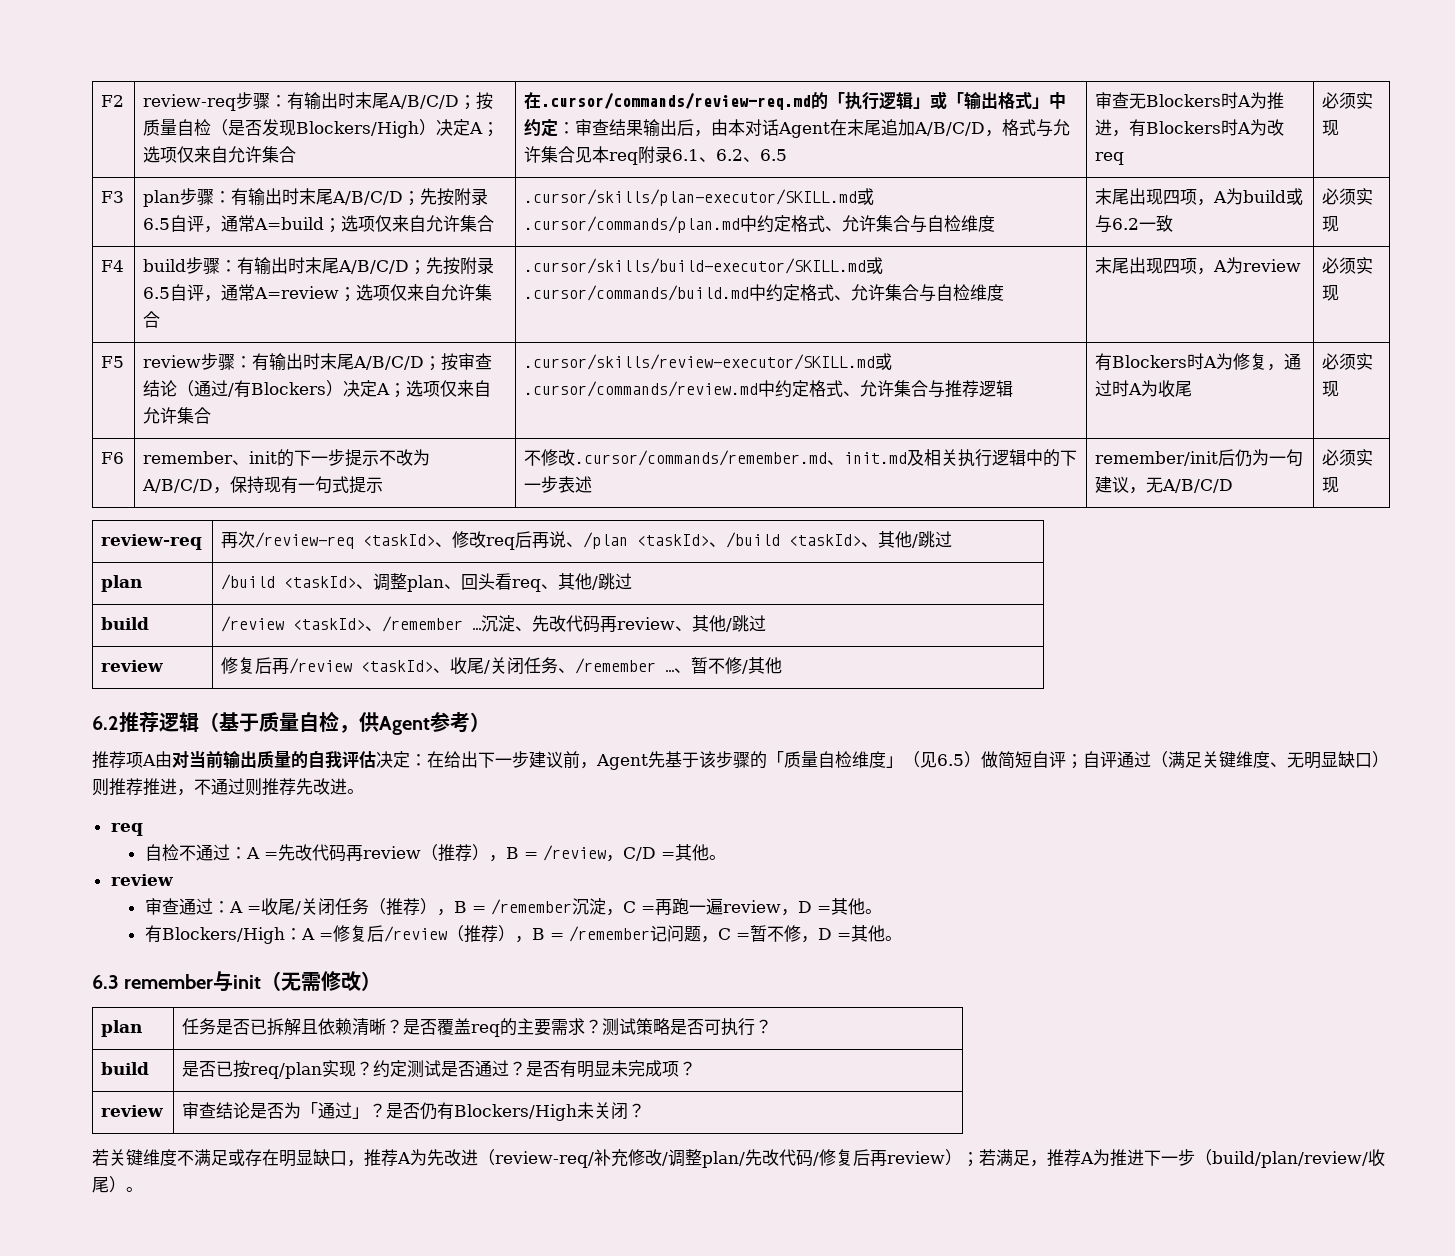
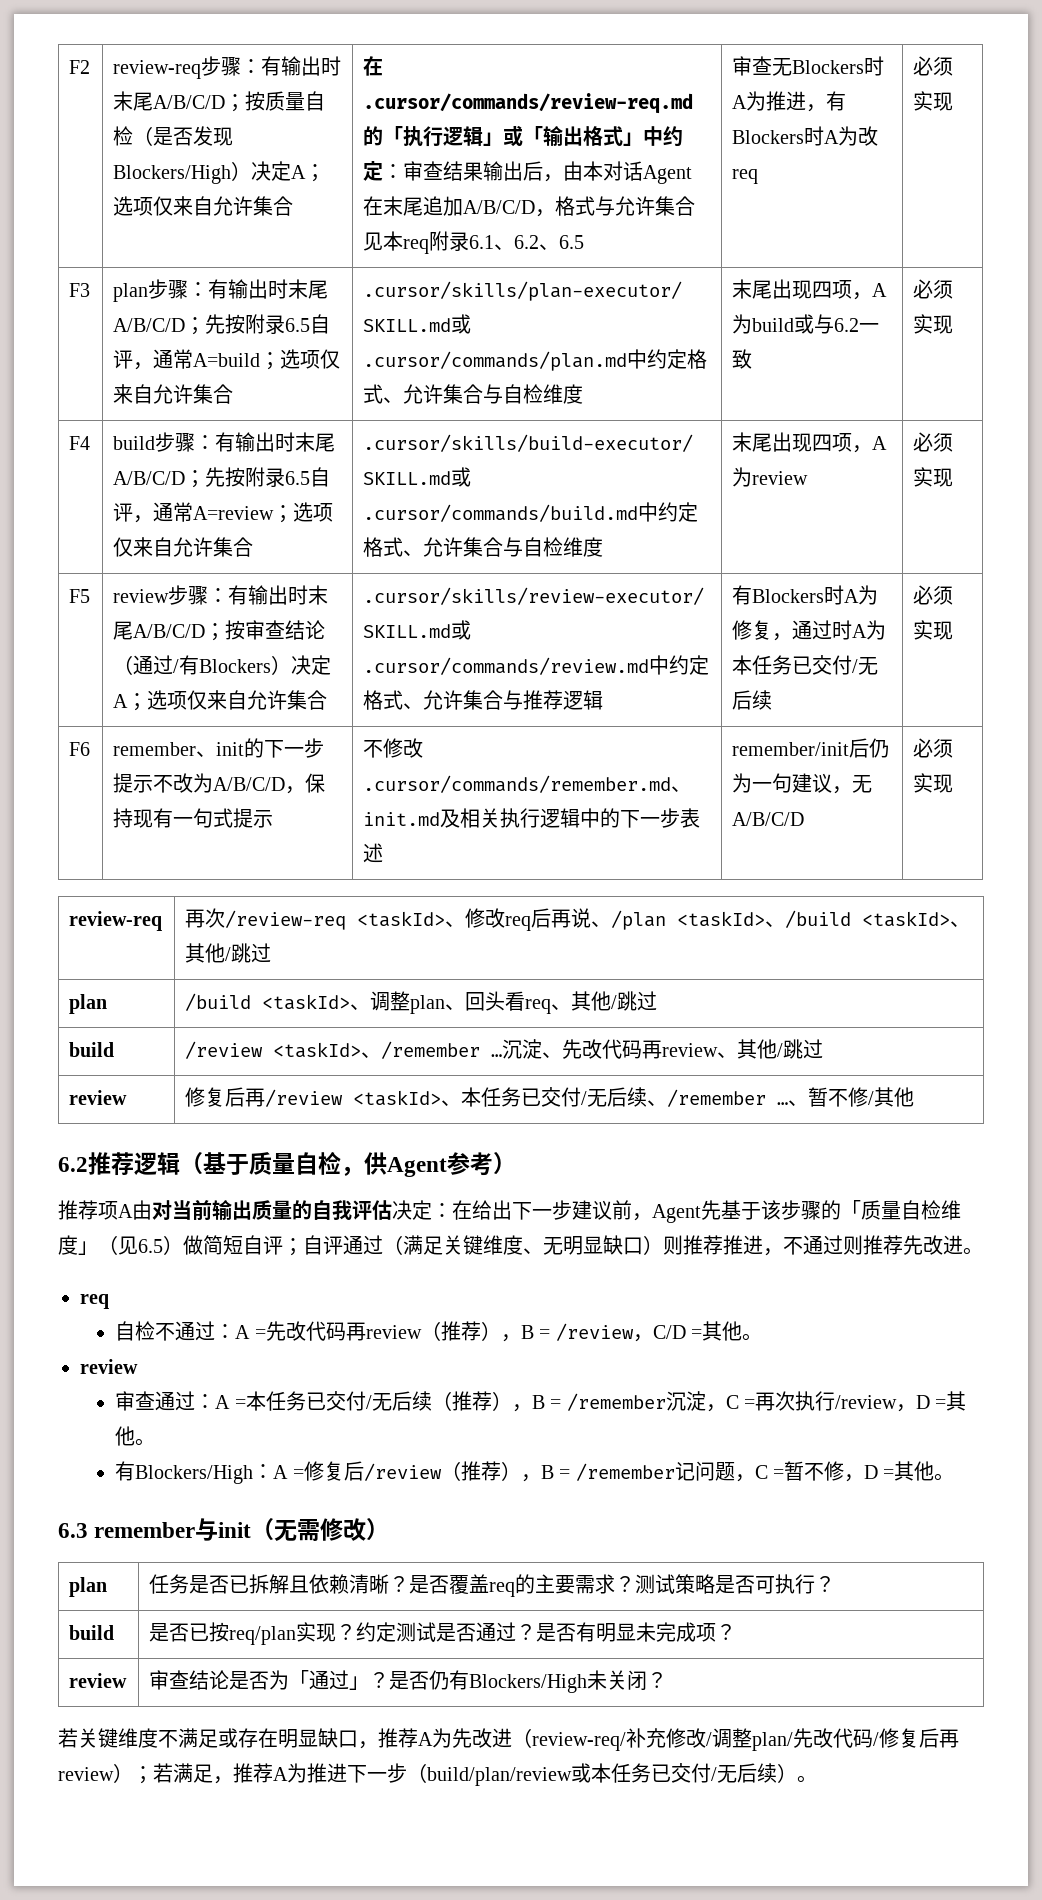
- 有Blockers时A为修复，通过时A为收尾
+ 有Blockers时A为修复，通过时A为本任务已交付/无后续
- review | 修复后再/review <taskId>、收尾/关闭任务、/remember …、暂不修/其他
+ review | 修复后再/review <taskId>、本任务已交付/无后续、/remember …、暂不修/其他
- 审查通过：A =收尾/关闭任务（推荐），B = /remember沉淀，C =再跑一遍review，D =其他。
+ 审查通过：A =本任务已交付/无后续（推荐），B = /remember沉淀，C =再次执行/review，D =其他。
- 若关键维度不满足或存在明显缺口，推荐A为先改进（review-req/补充修改/调整plan/先改代码/修复后再review）；若满足，推荐A为推进下一步（build/plan/review/收尾）。
+ 若关键维度不满足或存在明显缺口，推荐A为先改进（review-req/补充修改/调整plan/先改代码/修复后再review）；若满足，推荐A为推进下一步（build/plan/review或本任务已交付/无后续）。

